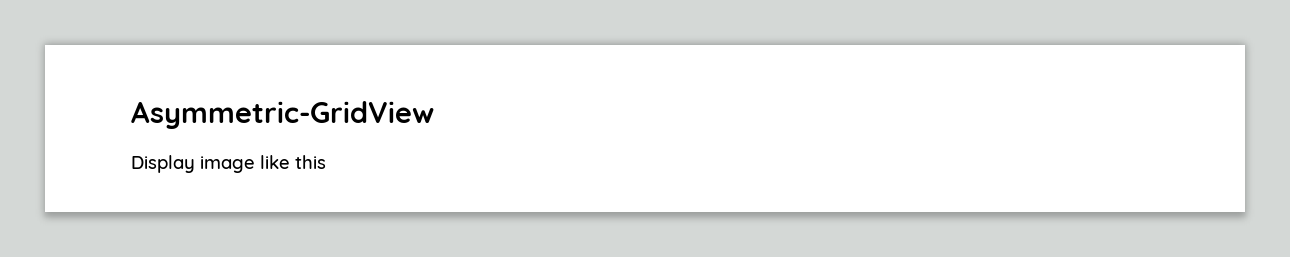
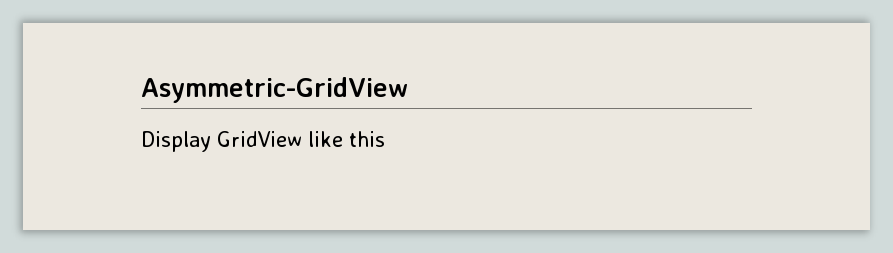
- Display image like this
+ Display GridView like this

